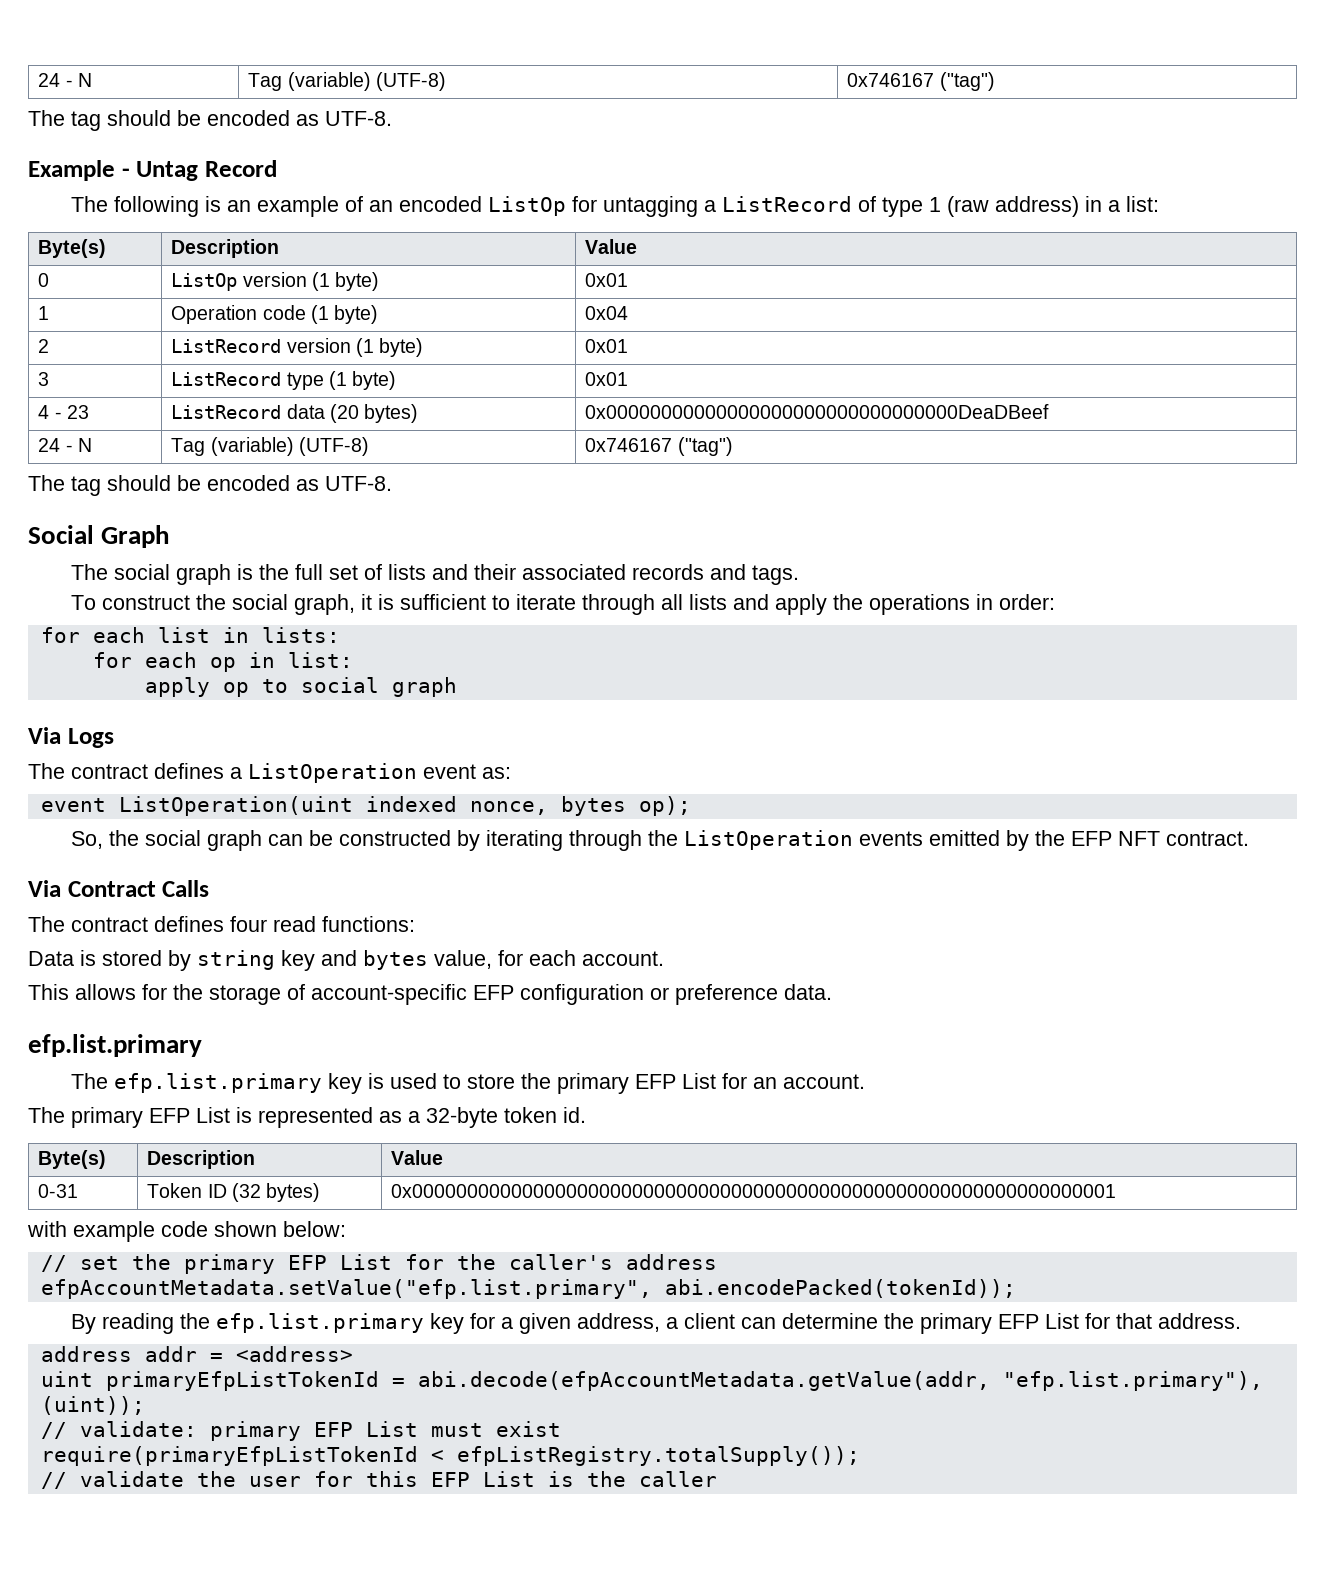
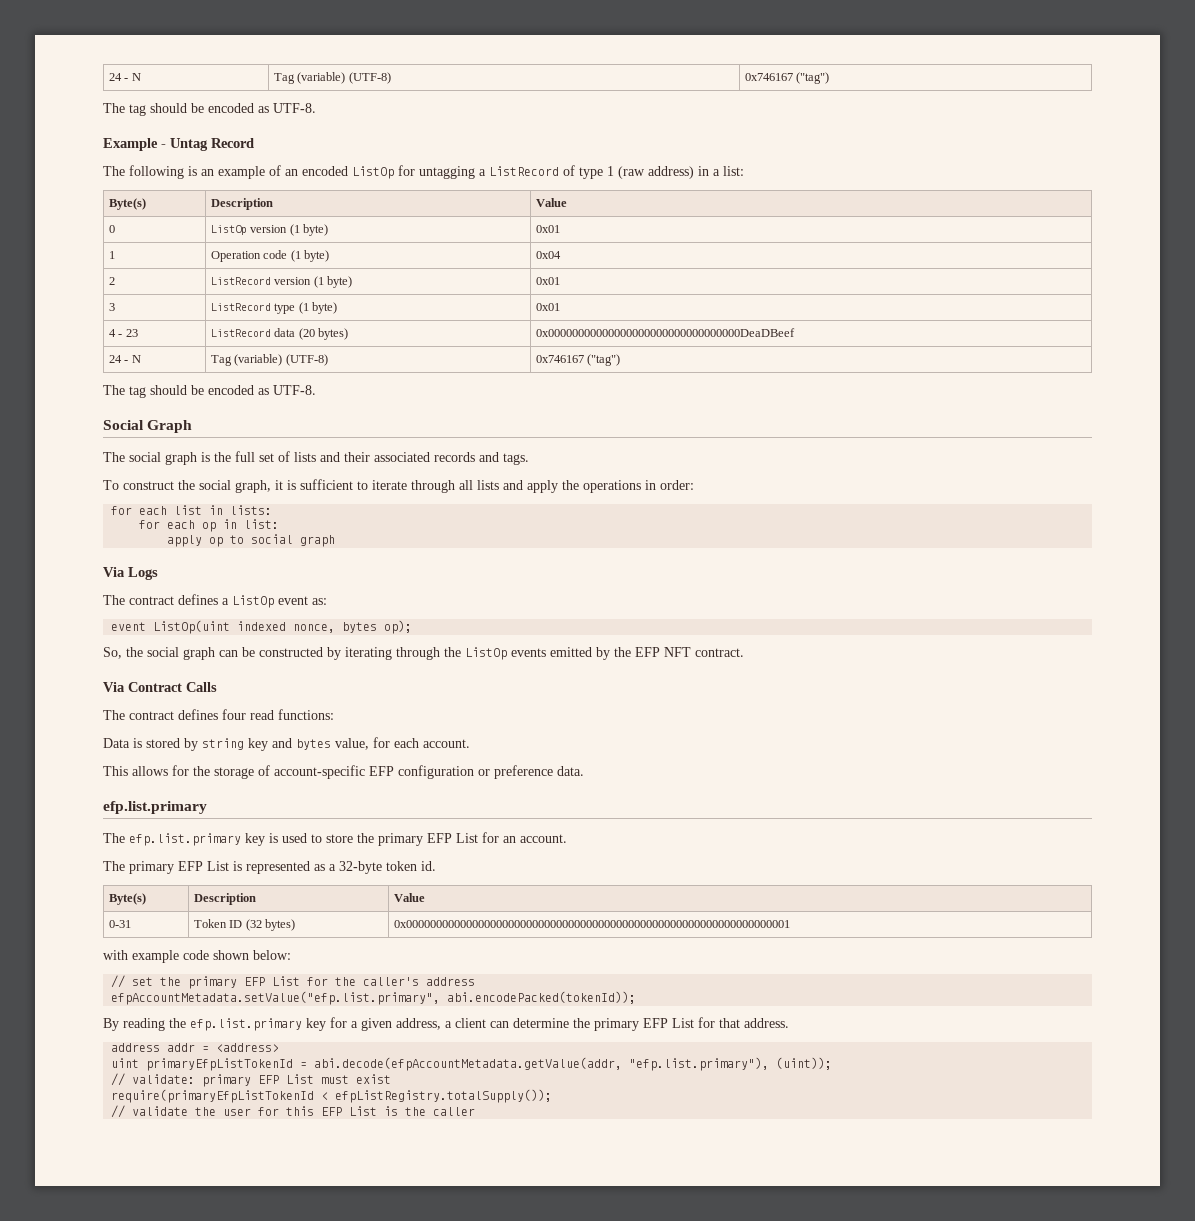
- The contract defines a ListOperation event as:
+ The contract defines a ListOp event as:
- event ListOperation(uint indexed nonce, bytes op);
+ event ListOp(uint indexed nonce, bytes op);
- So, the social graph can be constructed by iterating through the ListOperation events emitted by the EFP NFT contract.
+ So, the social graph can be constructed by iterating through the ListOp events emitted by the EFP NFT contract.

